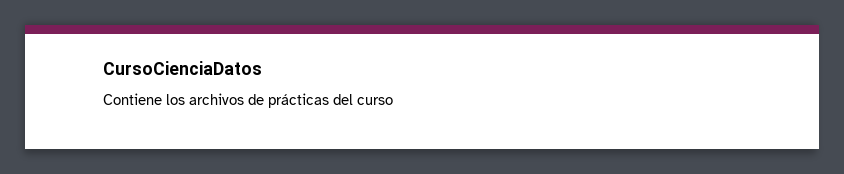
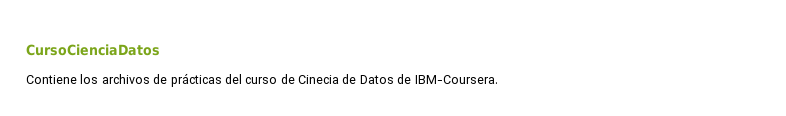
- Contiene los archivos de prácticas del curso
+ Contiene los archivos de prácticas del curso de Cinecia de Datos de IBM-Coursera.

